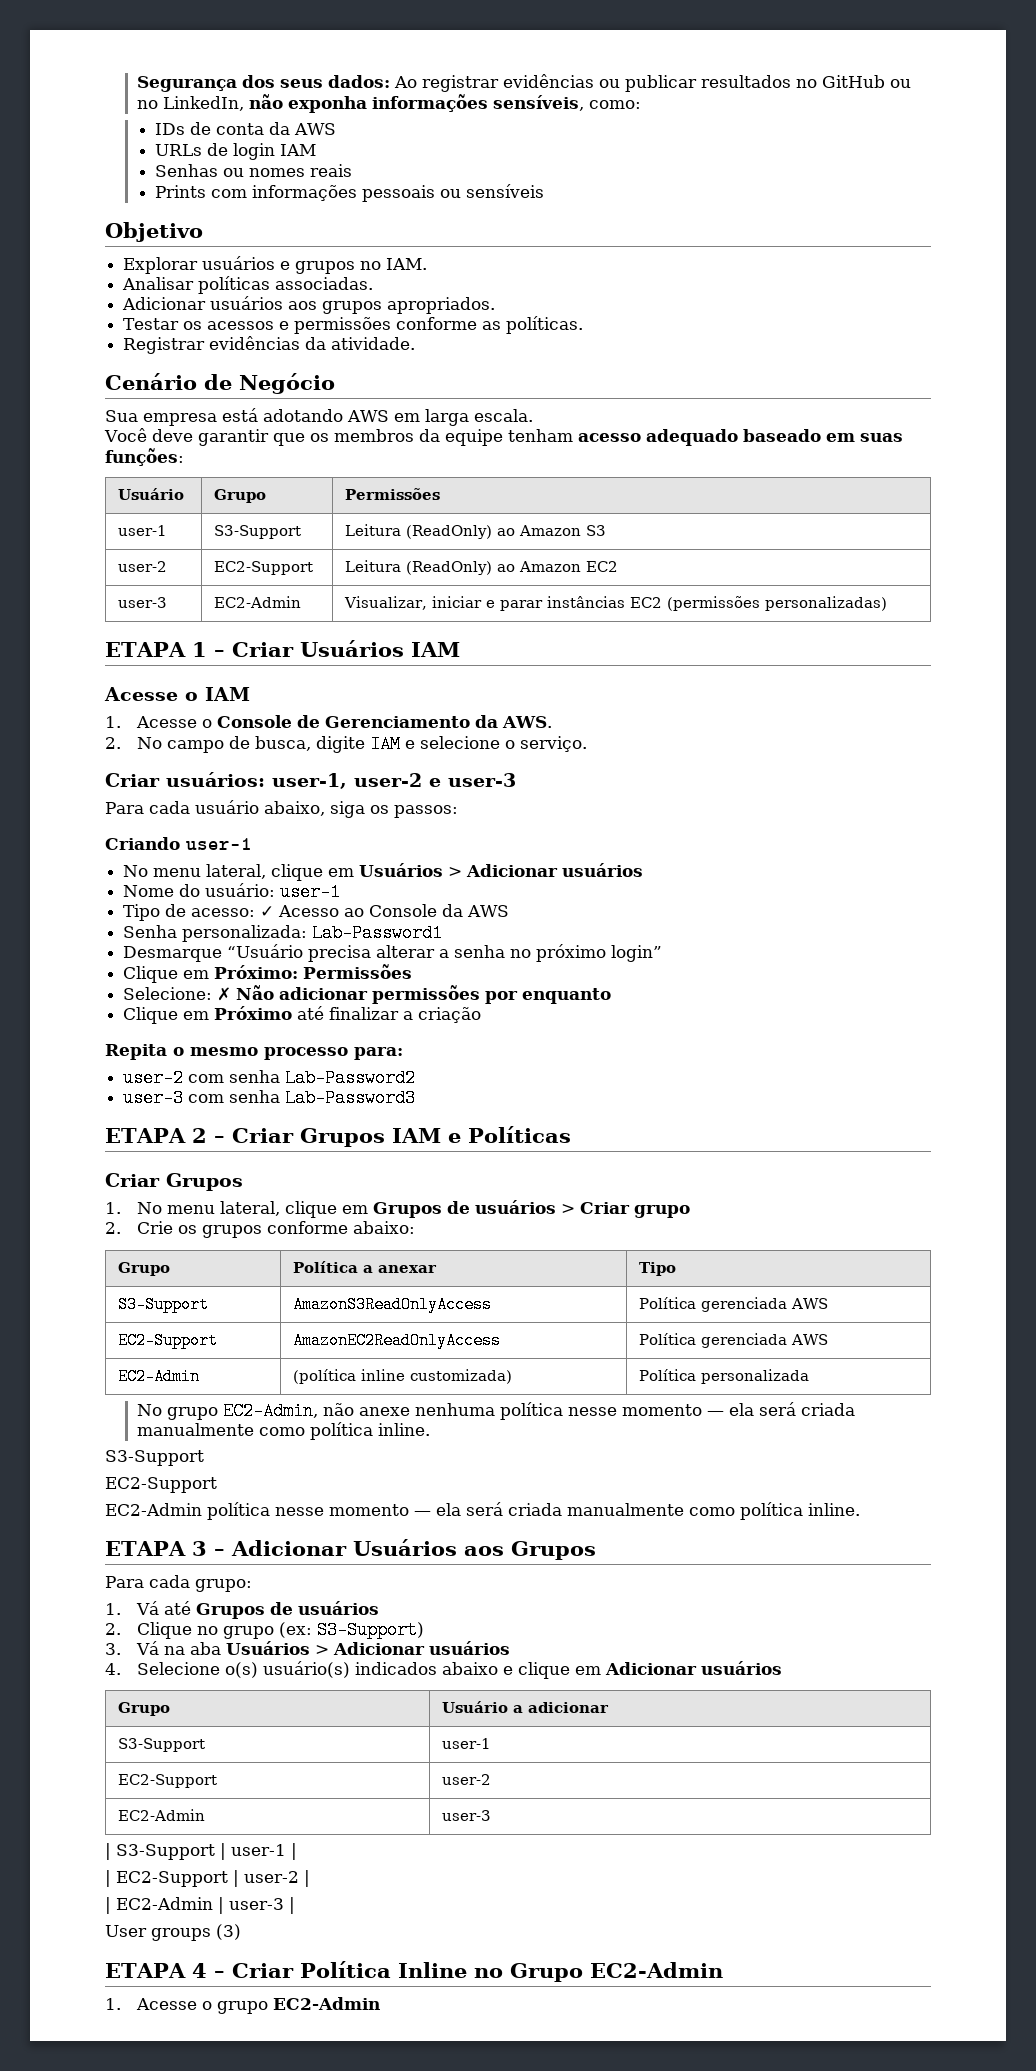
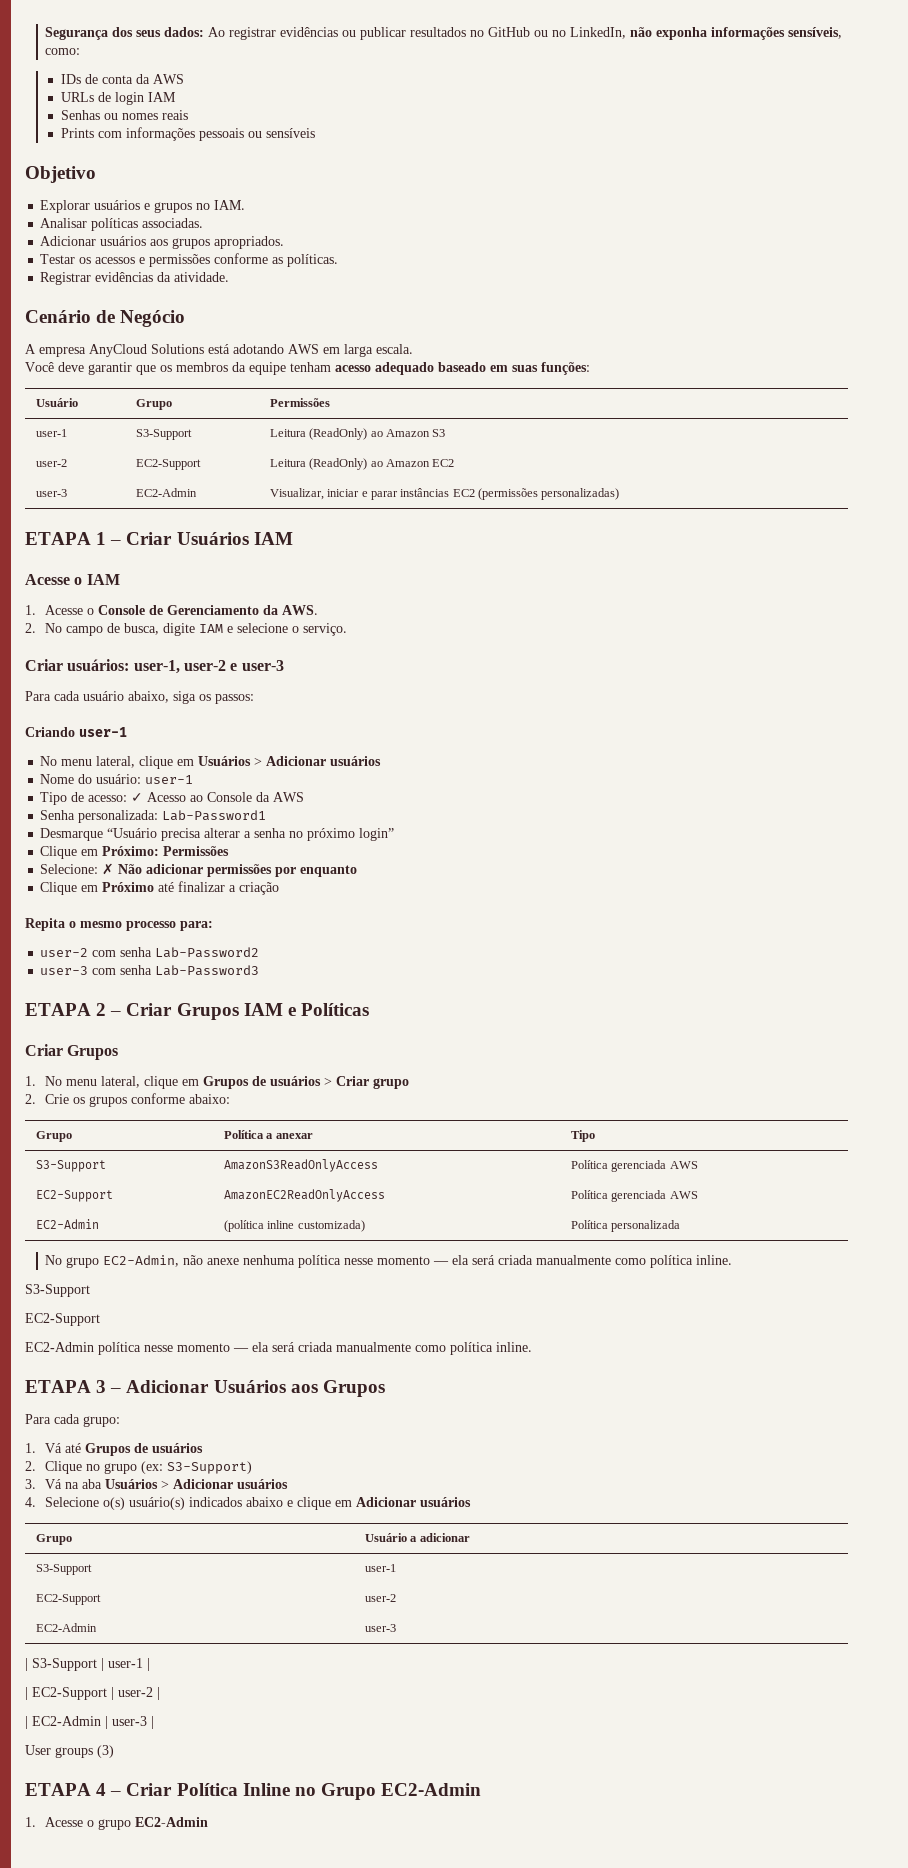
- Sua empresa está adotando AWS em larga escala.
+ A empresa AnyCloud Solutions está adotando AWS em larga escala.

